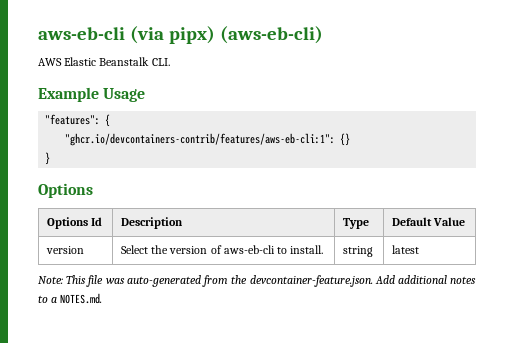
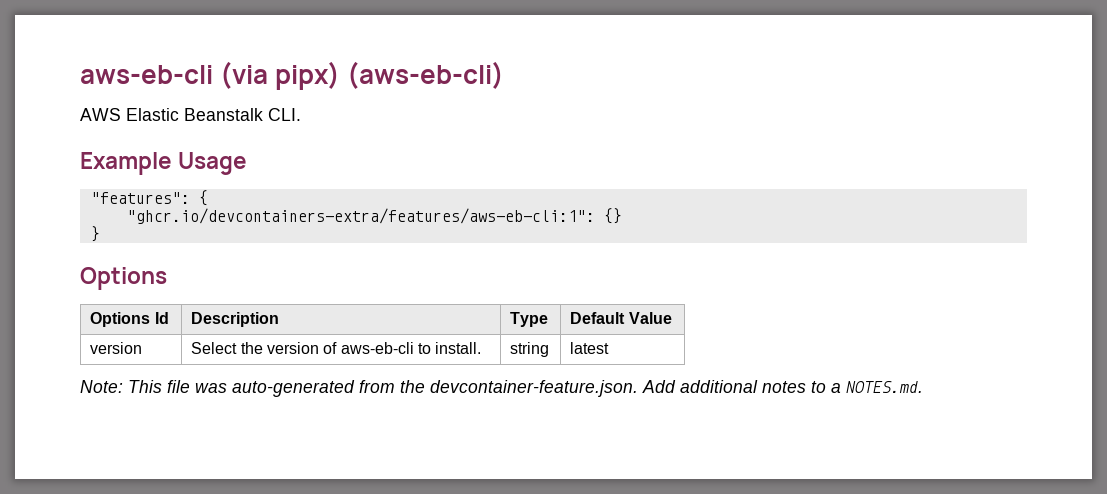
- "ghcr.io/devcontainers-contrib/features/aws-eb-cli:1": {}
+ "ghcr.io/devcontainers-extra/features/aws-eb-cli:1": {}

